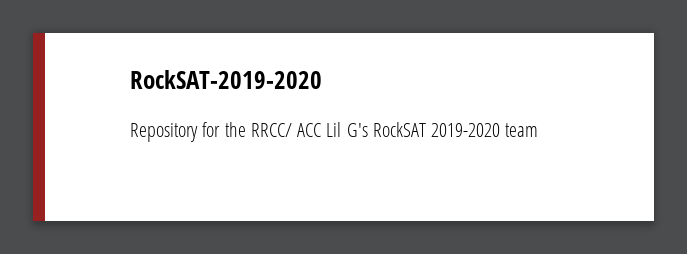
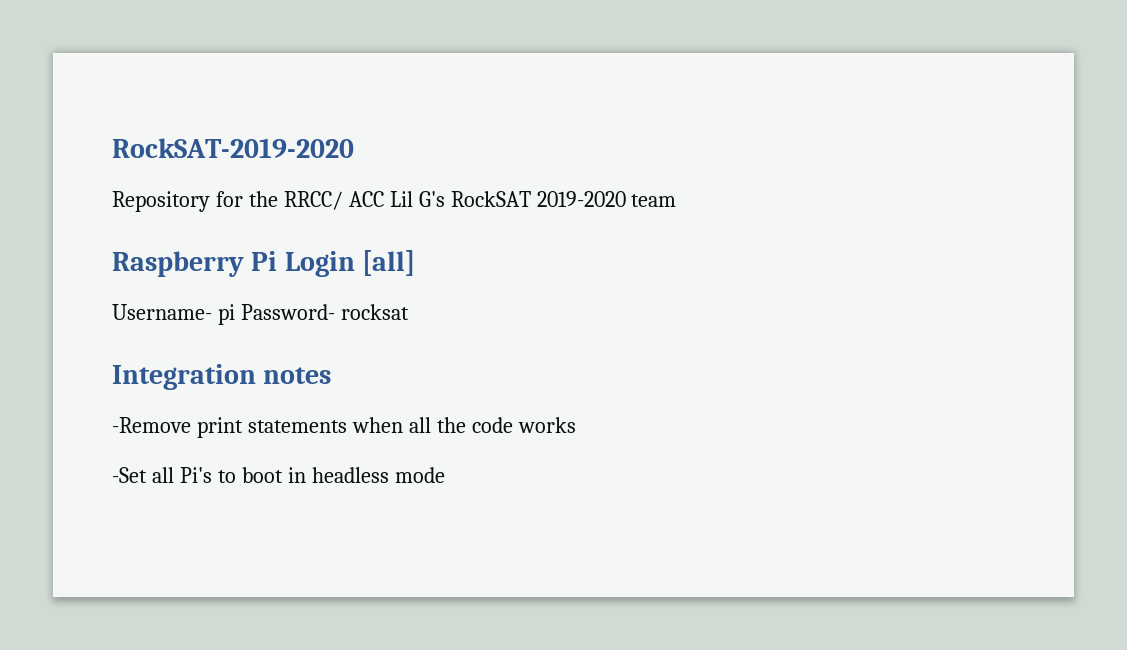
+ Raspberry Pi Login [all]
+ Username- pi Password- rocksat
+ Integration notes
+ -Remove print statements when all the code works
+ -Set all Pi's to boot in headless mode

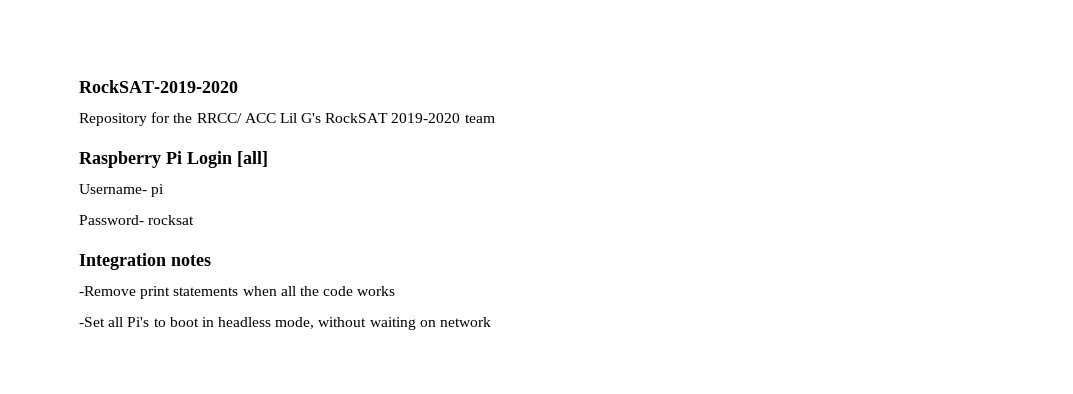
- Username- pi Password- rocksat
+ Username- pi
+ Password- rocksat
- -Set all Pi's to boot in headless mode
+ -Set all Pi's to boot in headless mode, without waiting on network

